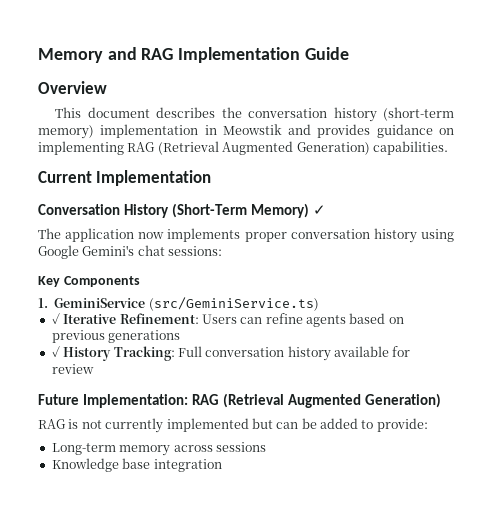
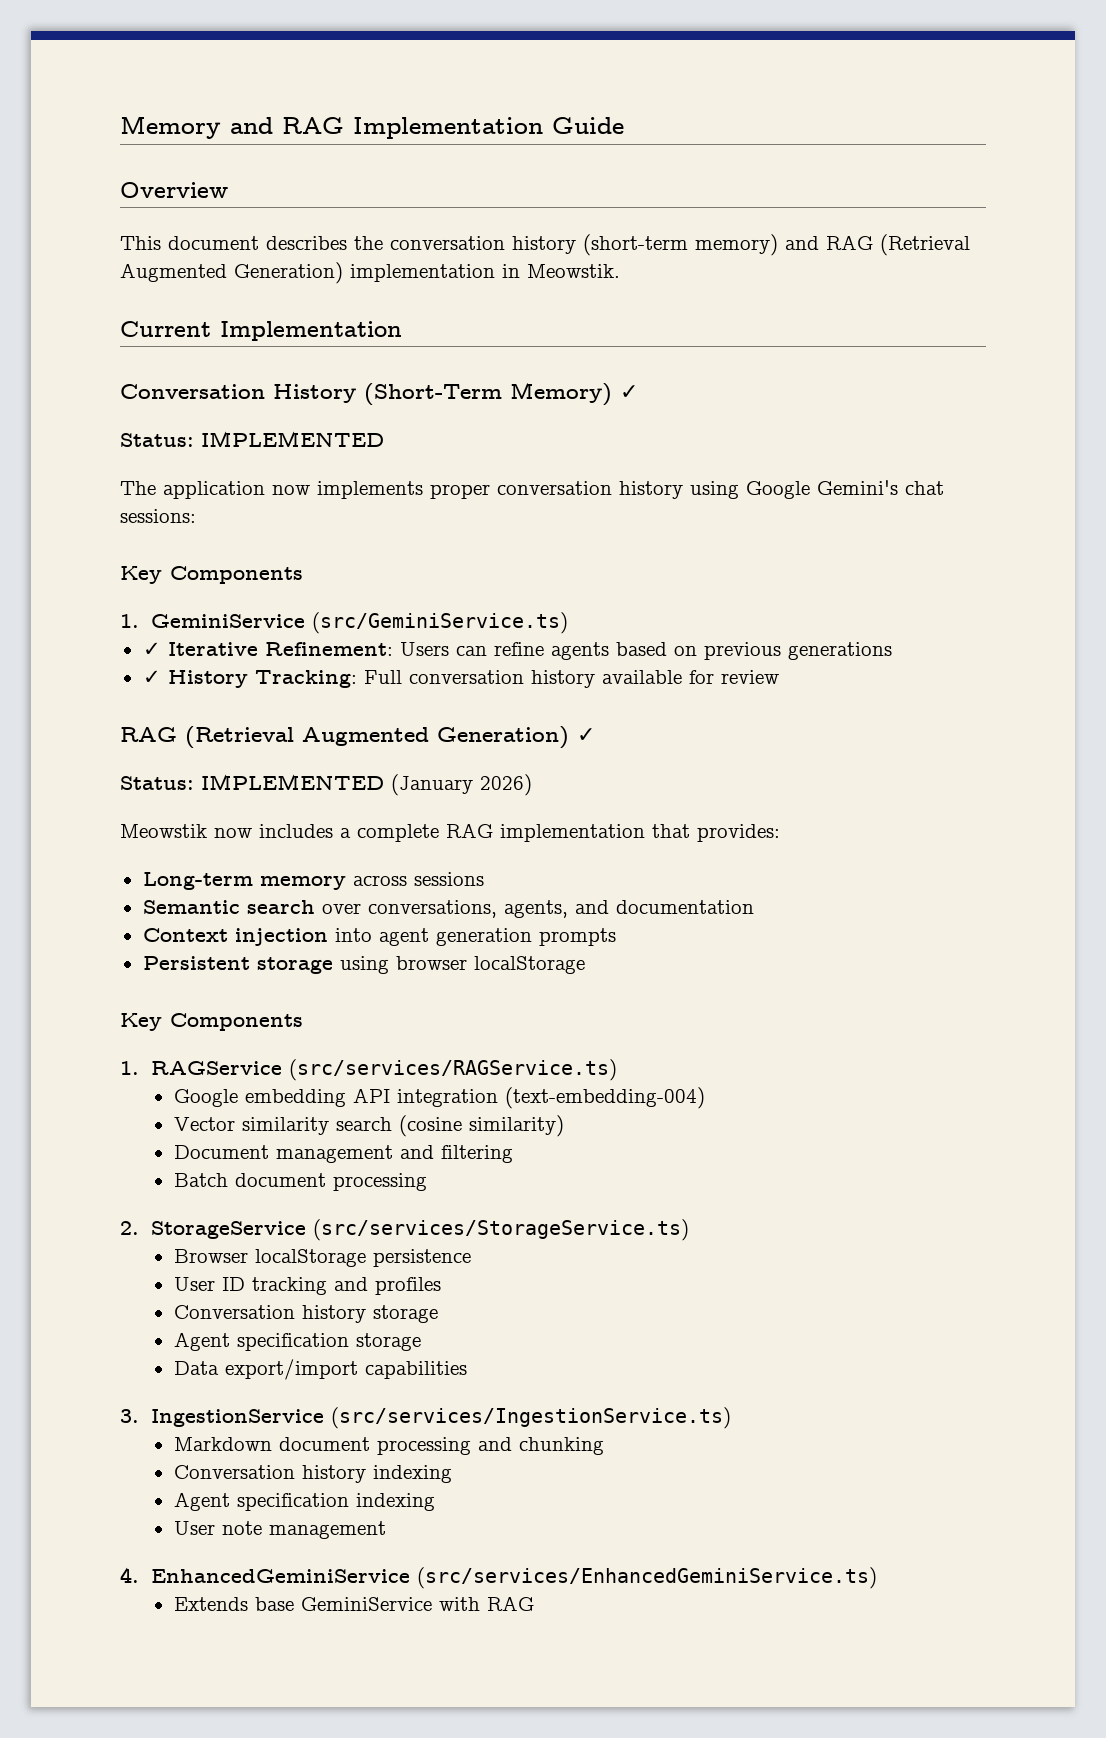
- This document describes the conversation history (short-term memory) implementation in Meowstik and provides guidance on implementing RAG (Retrieval Augmented Generation) capabilities.
+ This document describes the conversation history (short-term memory) and RAG (Retrieval Augmented Generation) implementation in Meowstik.
  Conversation History (Short-Term Memory) ✓
+ Status: IMPLEMENTED
- Future Implementation: RAG (Retrieval Augmented Generation)
- RAG is not currently implemented but can be added to provide:
+ RAG (Retrieval Augmented Generation) ✓
+ Status: IMPLEMENTED (January 2026)
+ Meowstik now includes a complete RAG implementation that provides:
  Long-term memory across sessions
- Knowledge base integration
+ Semantic search over conversations, agents, and documentation
+ Context injection into agent generation prompts
+ Persistent storage using browser localStorage
+ Key Components
+ 1. RAGService (src/services/RAGService.ts)
+ Google embedding API integration (text-embedding-004)
+ Vector similarity search (cosine similarity)
+ Document management and filtering
+ Batch document processing
+ 2. StorageService (src/services/StorageService.ts)
+ Browser localStorage persistence
+ User ID tracking and profiles
+ Conversation history storage
+ Agent specification storage
+ Data export/import capabilities
+ 3. IngestionService (src/services/IngestionService.ts)
+ Markdown document processing and chunking
+ Conversation history indexing
+ Agent specification indexing
+ User note management
+ 4. EnhancedGeminiService (src/services/EnhancedGeminiService.ts)
+ Extends base GeminiService with RAG

